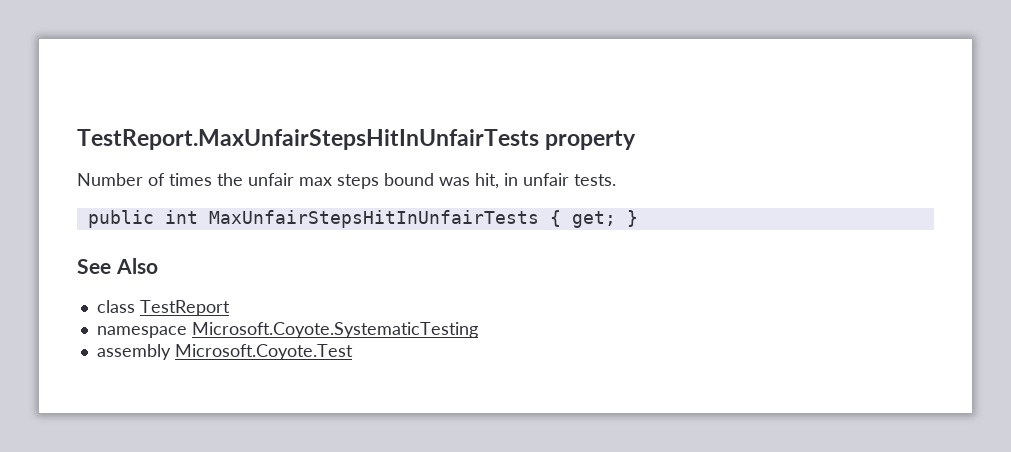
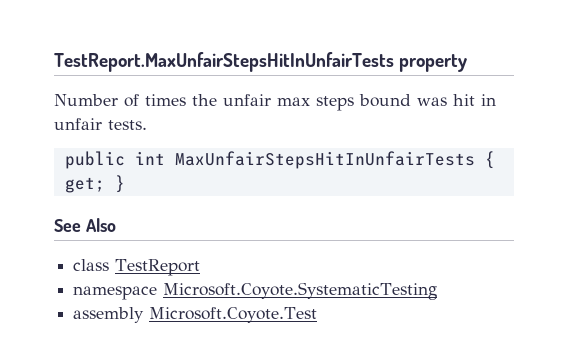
- Number of times the unfair max steps bound was hit, in unfair tests.
+ Number of times the unfair max steps bound was hit in unfair tests.

